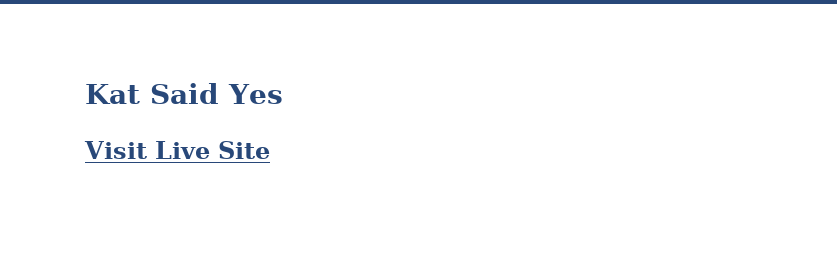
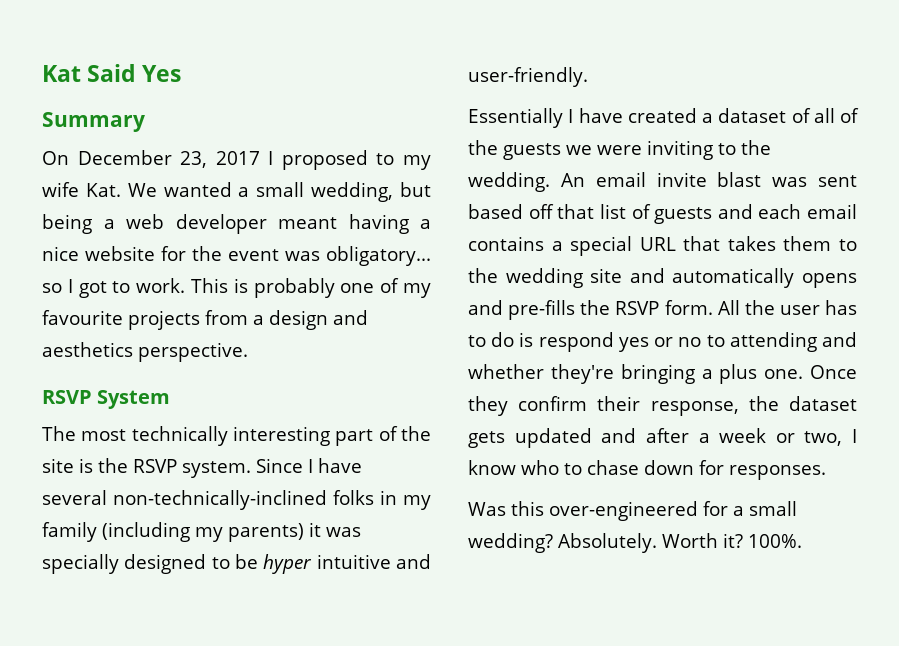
- Visit Live Site
+ Summary
+ On December 23, 2017 I proposed to my wife Kat. We wanted a small wedding, but being a web developer meant having a nice website for the event was obligatory... so I got to work. This is probably one of my favourite projects from a design and aesthetics perspective.
+ RSVP System
+ The most technically interesting part of the site is the RSVP system. Since I have several non-technically-inclined folks in my family (including my parents) it was specially designed to be hyper intuitive and user-friendly.
+ Essentially I have created a dataset of all of the guests we were inviting to the wedding. An email invite blast was sent based off that list of guests and each email contains a special URL that takes them to the wedding site and automatically opens and pre-fills the RSVP form. All the user has to do is respond yes or no to attending and whether they're bringing a plus one. Once they confirm their response, the dataset gets updated and after a week or two, I know who to chase down for responses.
+ Was this over-engineered for a small wedding? Absolutely. Worth it? 100%.

